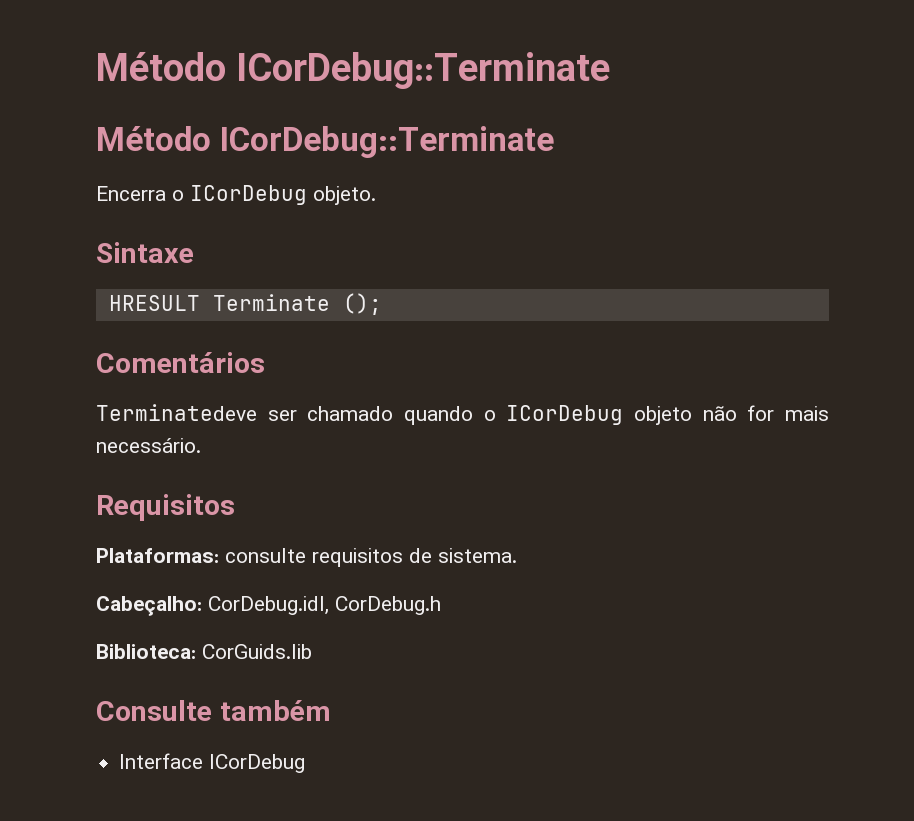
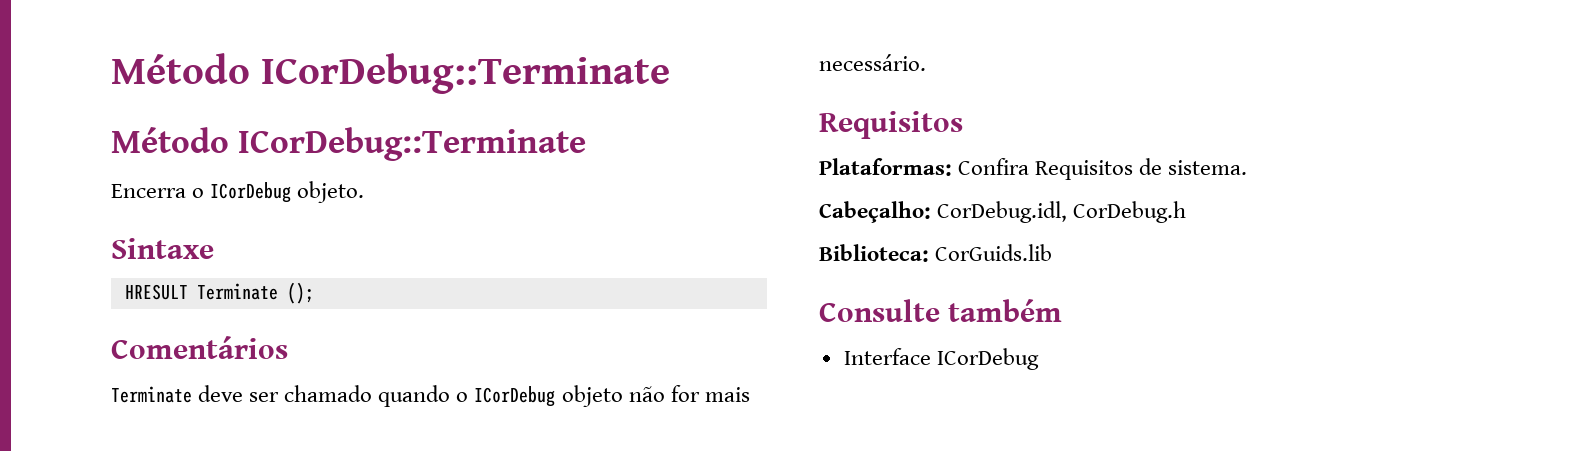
- Terminatedeve ser chamado quando o ICorDebug objeto não for mais necessário.
+ Terminate deve ser chamado quando o ICorDebug objeto não for mais necessário.
- Plataformas: consulte requisitos de sistema.
+ Plataformas: Confira Requisitos de sistema.

